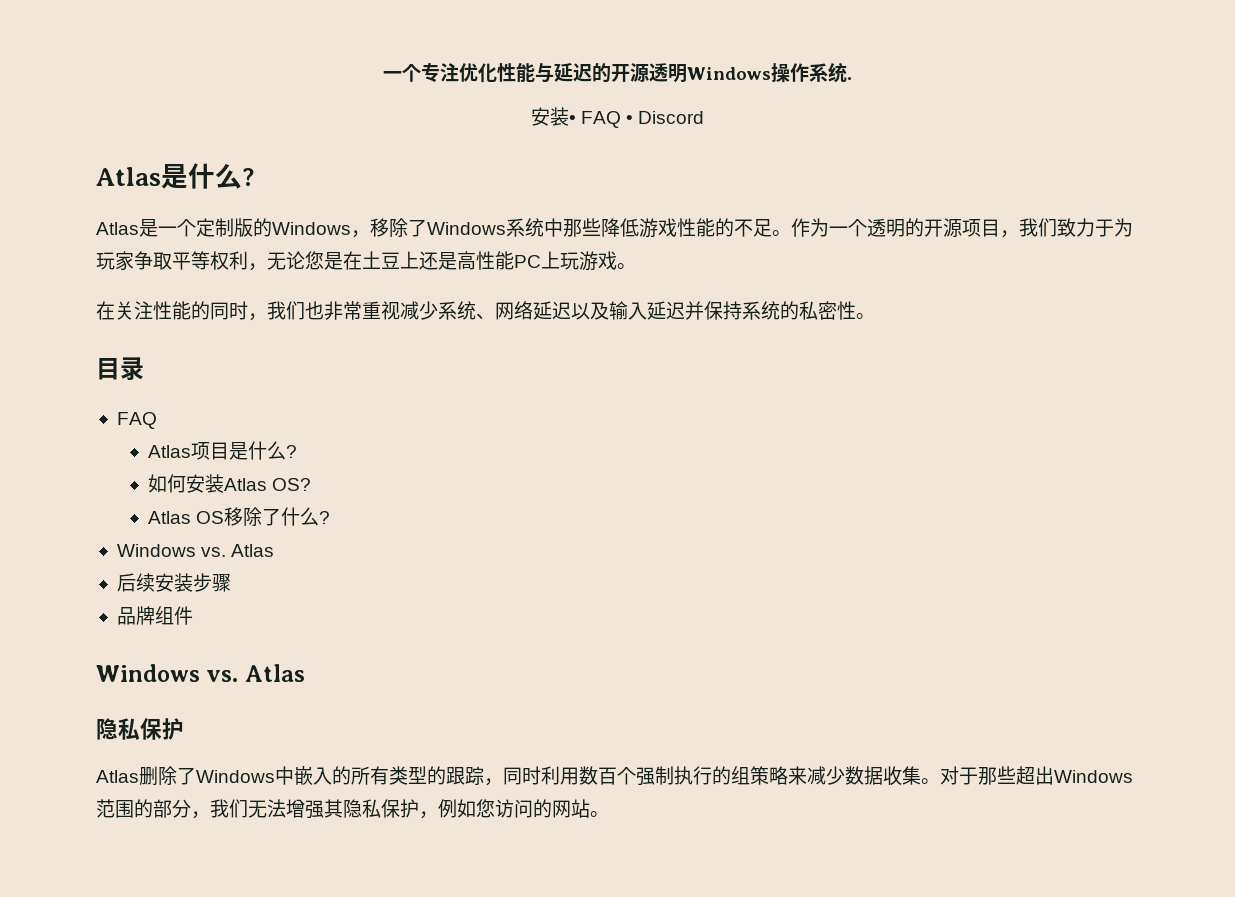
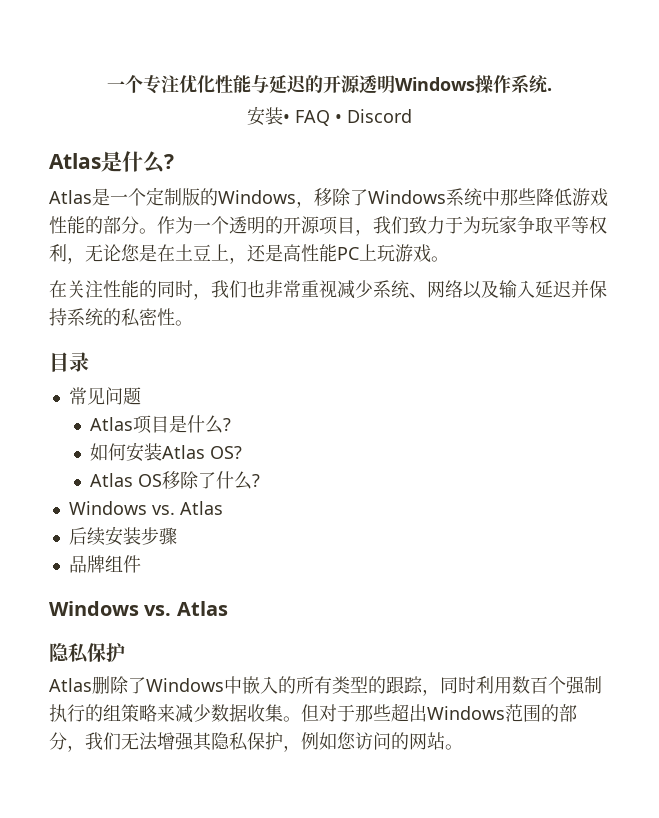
- Atlas是一个定制版的Windows，移除了Windows系统中那些降低游戏性能的不足。
+ Atlas是一个定制版的Windows，移除了Windows系统中那些降低游戏性能的部分。
- 作为一个透明的开源项目，我们致力于为玩家争取平等权利，无论您是在土豆上还是高性能PC上玩游戏。
+ 作为一个透明的开源项目，我们致力于为玩家争取平等权利，无论您是在土豆上，还是高性能PC上玩游戏。
- 在关注性能的同时，我们也非常重视减少系统、网络延迟以及输入延迟并保持系统的私密性。
+ 在关注性能的同时，我们也非常重视减少系统、网络以及输入延迟并保持系统的私密性。
  目录
- FAQ
+ 常见问题
- 对于那些超出Windows范围的部分，我们无法增强其隐私保护，例如您访问的网站。
+ 但对于那些超出Windows范围的部分，我们无法增强其隐私保护，例如您访问的网站。

